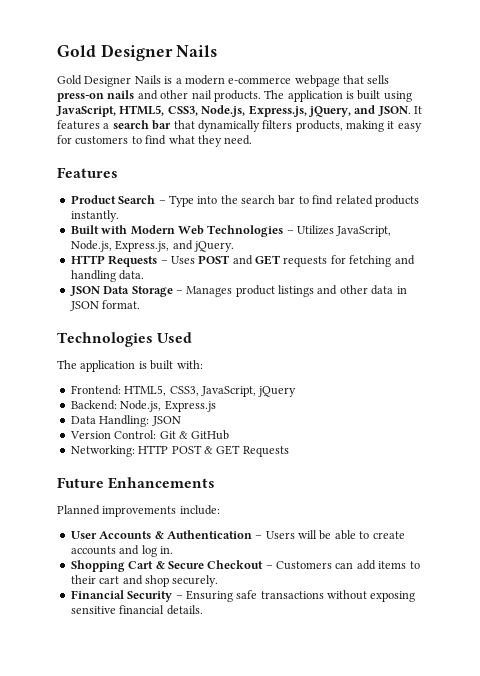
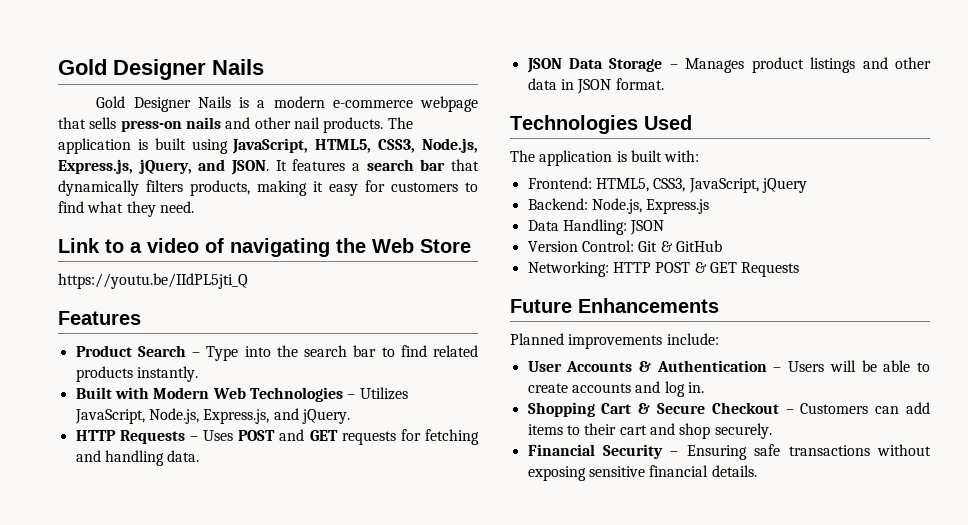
+ Link to a video of navigating the Web Store
+ https://youtu.be/IIdPL5jti_Q

